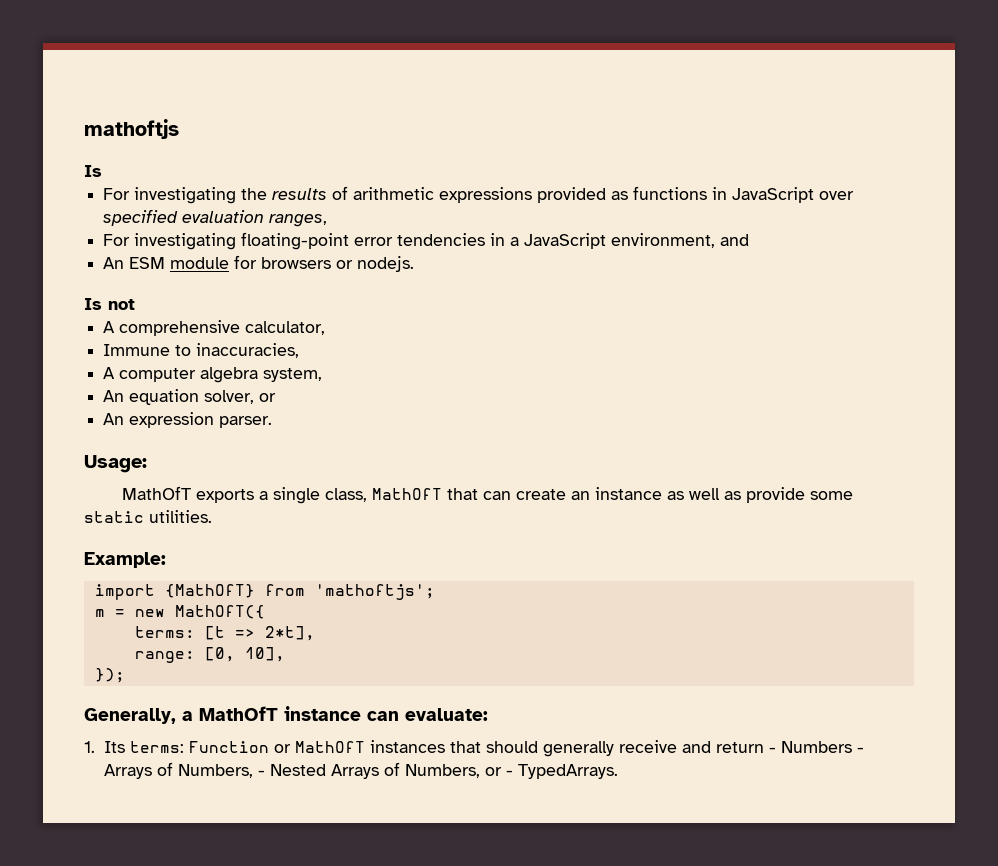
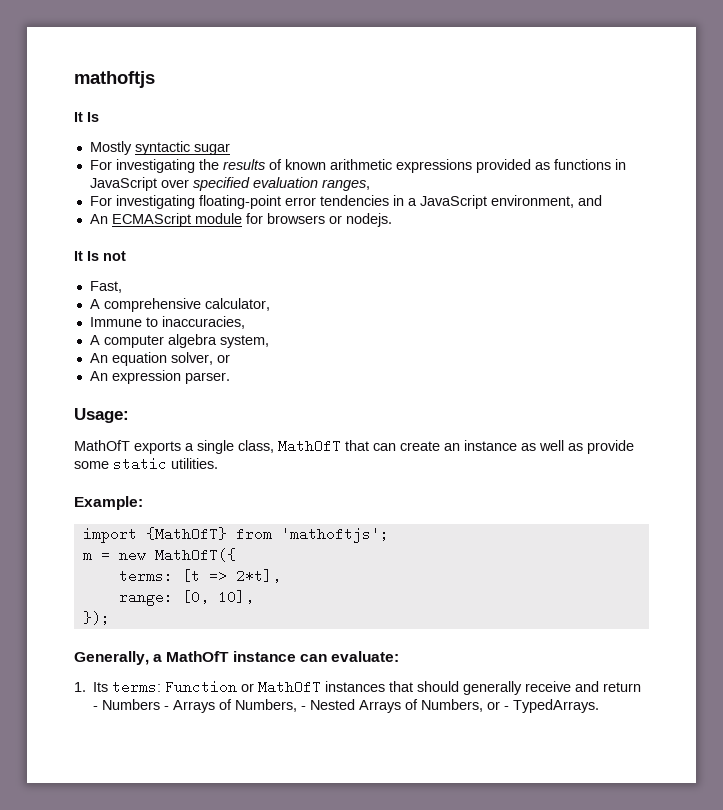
  mathoftjs
- Is
+ It Is
+ Mostly syntactic sugar
- For investigating the results of arithmetic expressions provided as functions in JavaScript over specified evaluation ranges,
+ For investigating the results of known arithmetic expressions provided as functions in JavaScript over specified evaluation ranges,
- An ESM module for browsers or nodejs.
+ An ECMAScript module for browsers or nodejs.
- Is not
+ It Is not
+ Fast,

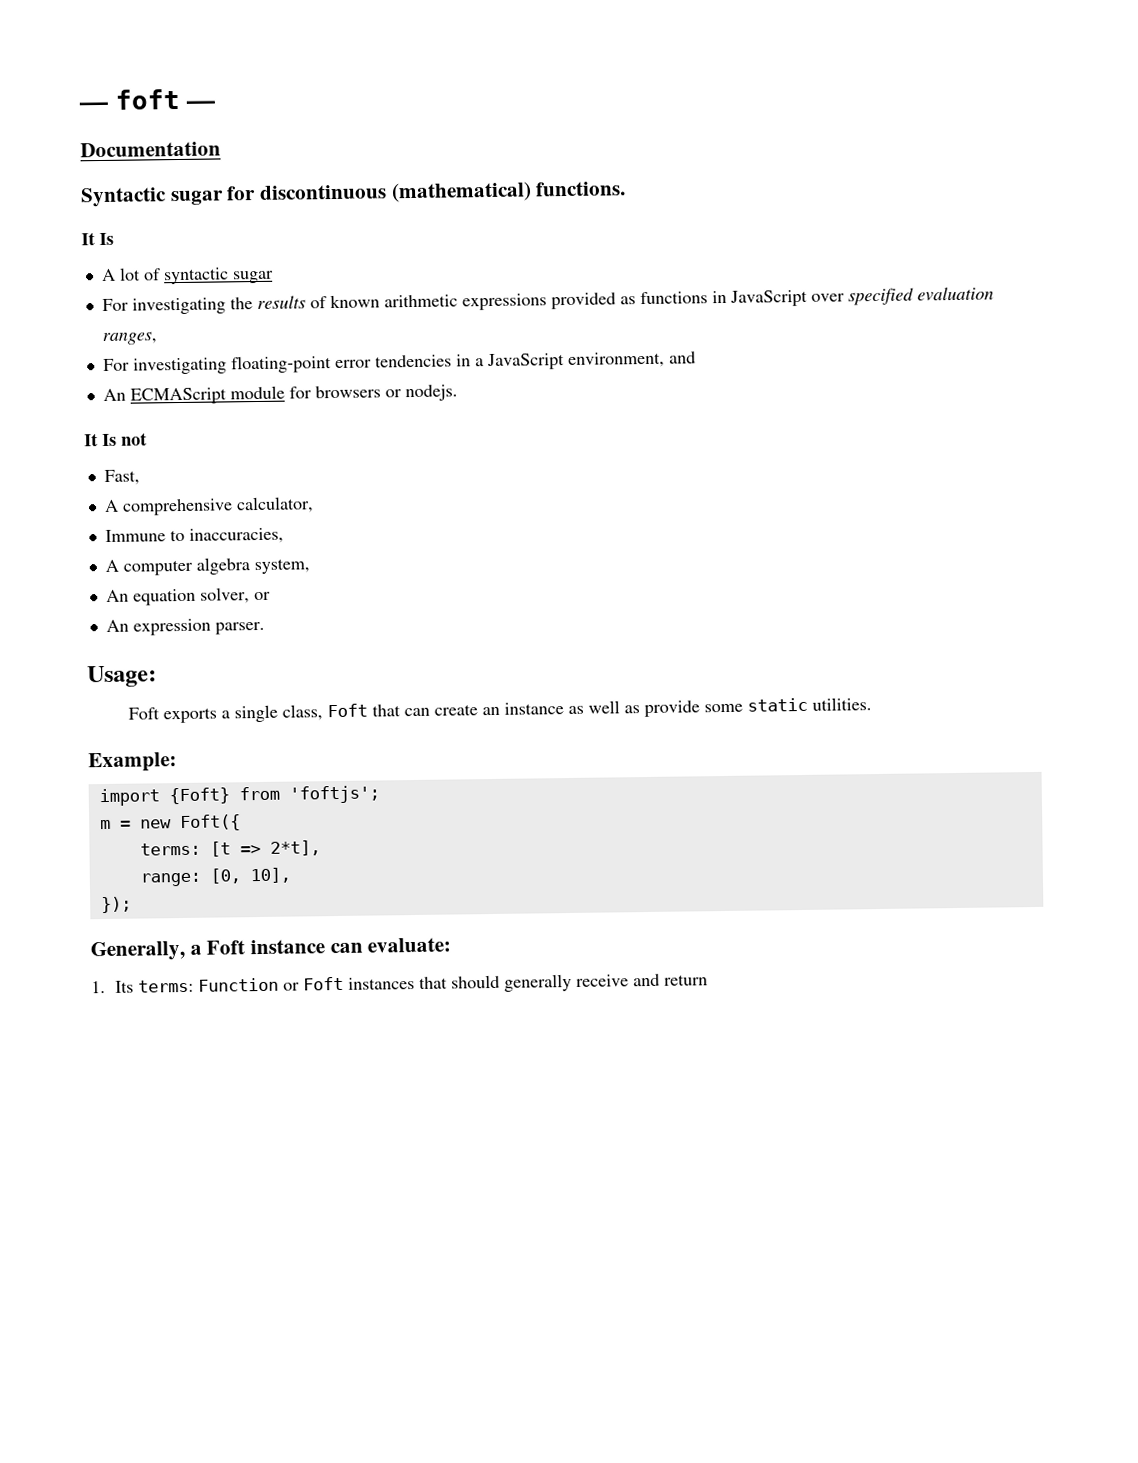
- mathoftjs
+ — foft —
+ Documentation
+ Syntactic sugar for discontinuous (mathematical) functions.
- Mostly syntactic sugar
+ A lot of syntactic sugar
- MathOfT exports a single class, MathOfT that can create an instance as well as provide some static utilities.
+ Foft exports a single class, Foft that can create an instance as well as provide some static utilities.
- import {MathOfT} from 'mathoftjs';
+ import {Foft} from 'foftjs';
- m = new MathOfT({
+ m = new Foft({
- Generally, a MathOfT instance can evaluate:
+ Generally, a Foft instance can evaluate:
- 1. Its terms: Function or MathOfT instances that should generally receive and return - Numbers - Arrays of Numbers, - Nested Arrays of Numbers, or - TypedArrays.
+ 1. Its terms: Function or Foft instances that should generally receive and return

